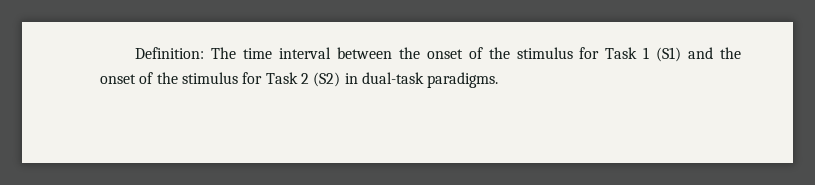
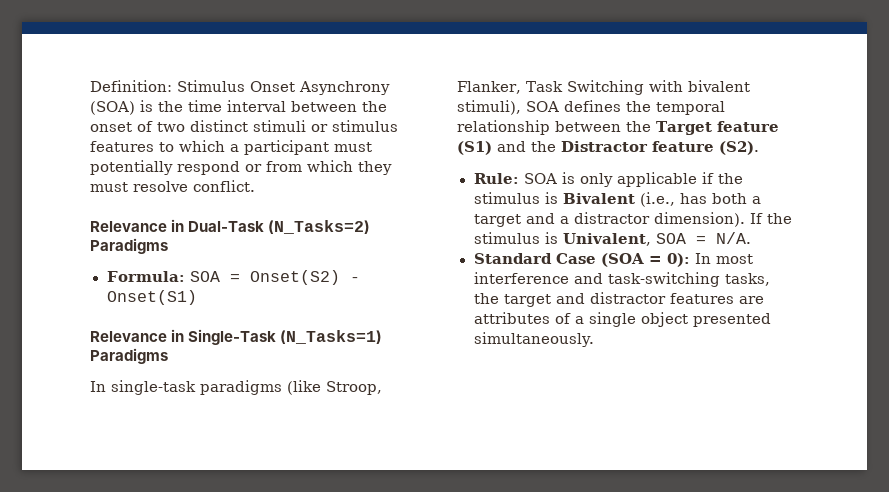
- Definition: The time interval between the onset of the stimulus for Task 1 (S1) and the onset of the stimulus for Task 2 (S2) in dual-task paradigms.
+ Definition: Stimulus Onset Asynchrony (SOA) is the time interval between the onset of two distinct stimuli or stimulus features to which a participant must potentially respond or from which they must resolve conflict.
+ Relevance in Dual-Task (N_Tasks=2) Paradigms
+ Formula: SOA = Onset(S2) - Onset(S1)
+ Relevance in Single-Task (N_Tasks=1) Paradigms
+ In single-task paradigms (like Stroop, Flanker, Task Switching with bivalent stimuli), SOA defines the temporal relationship between the Target feature (S1) and the Distractor feature (S2).
+ Rule: SOA is only applicable if the stimulus is Bivalent (i.e., has both a target and a distractor dimension). If the stimulus is Univalent, SOA = N/A.
+ Standard Case (SOA = 0): In most interference and task-switching tasks, the target and distractor features are attributes of a single object presented simultaneously.

